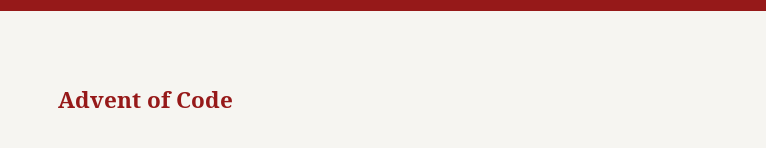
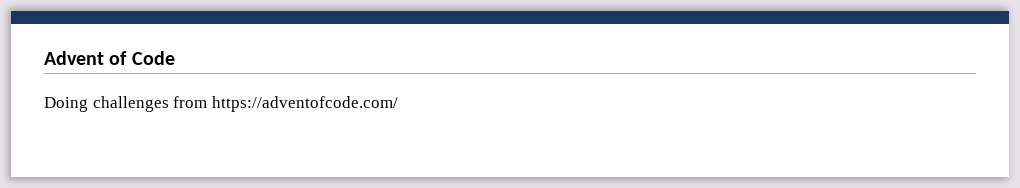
+ Doing challenges from https://adventofcode.com/

